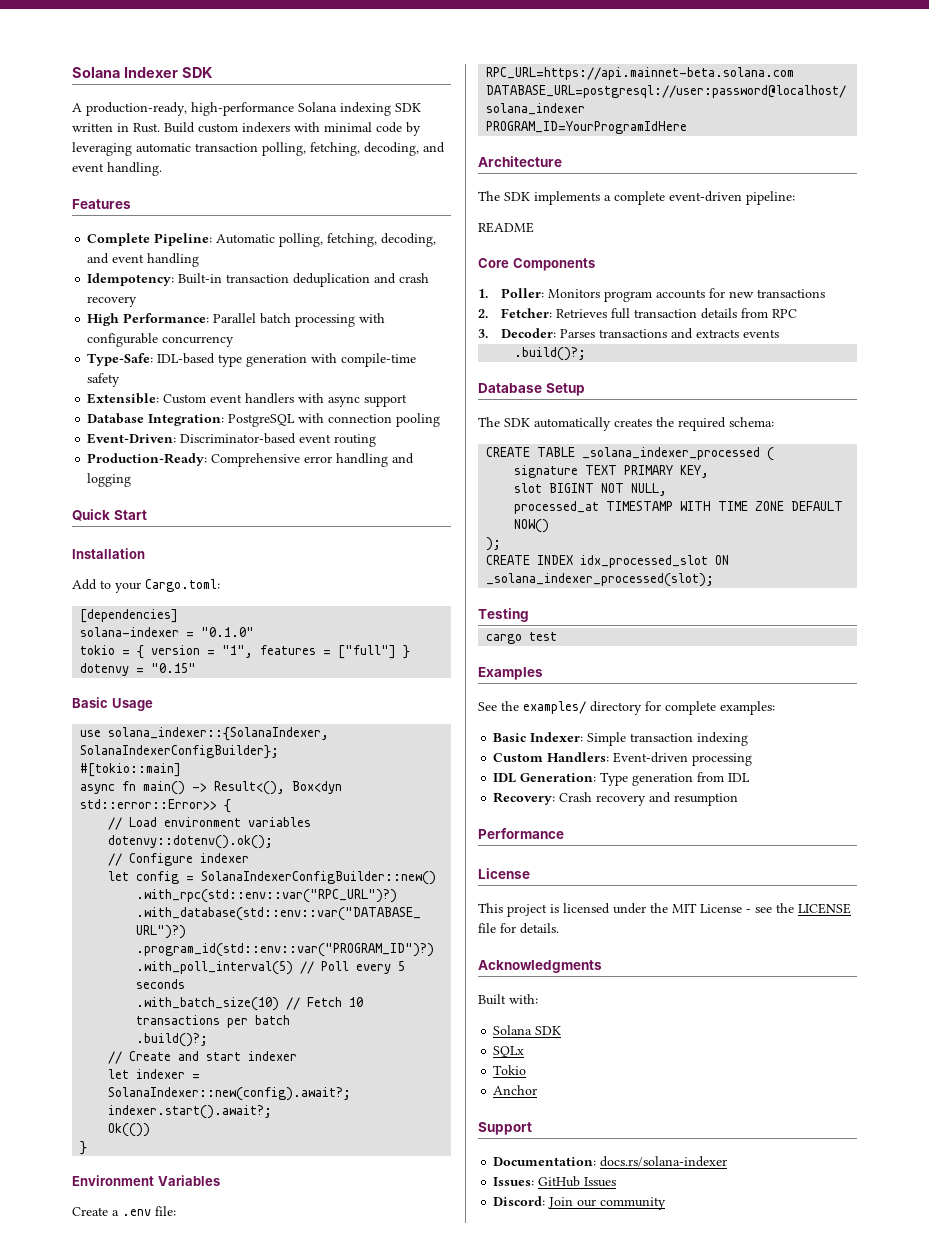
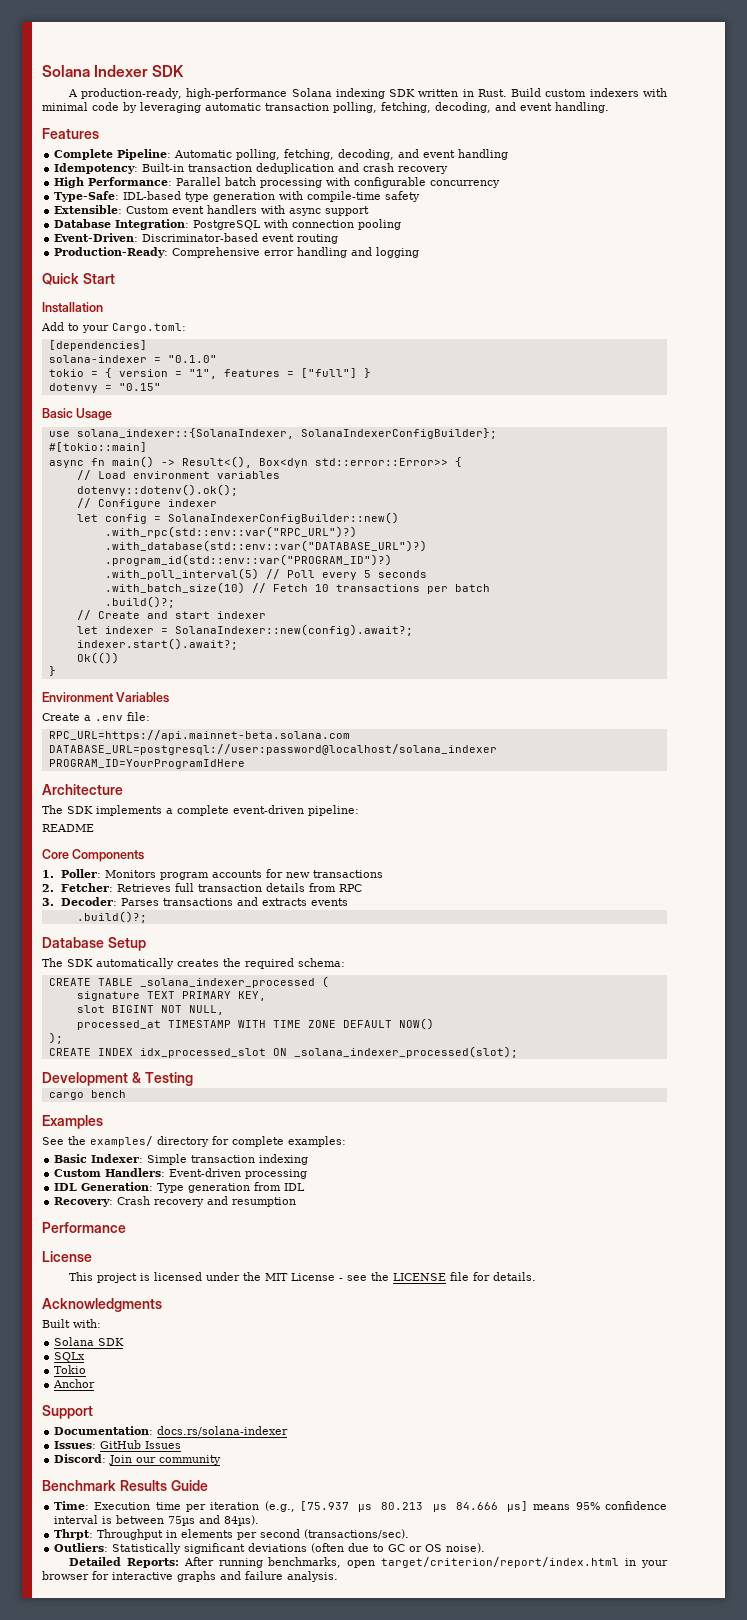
- Testing
+ Development & Testing
- cargo test
+ cargo bench
+ Benchmark Results Guide
+ Time: Execution time per iteration (e.g., [75.937 µs 80.213 µs 84.666 µs] means 95% confidence interval is between 75µs and 84µs).
+ Thrpt: Throughput in elements per second (transactions/sec).
+ Outliers: Statistically significant deviations (often due to GC or OS noise).
+ Detailed Reports: After running benchmarks, open target/criterion/report/index.html in your browser for interactive graphs and failure analysis.

